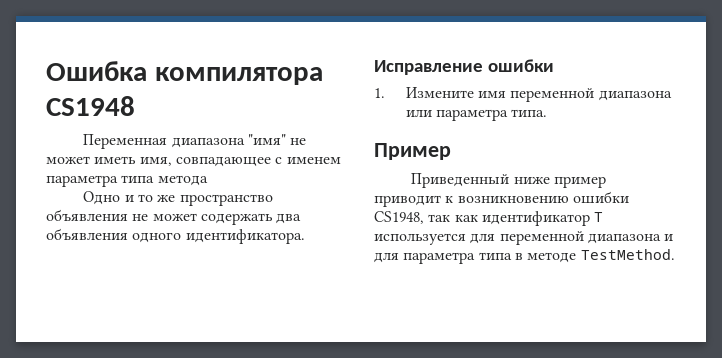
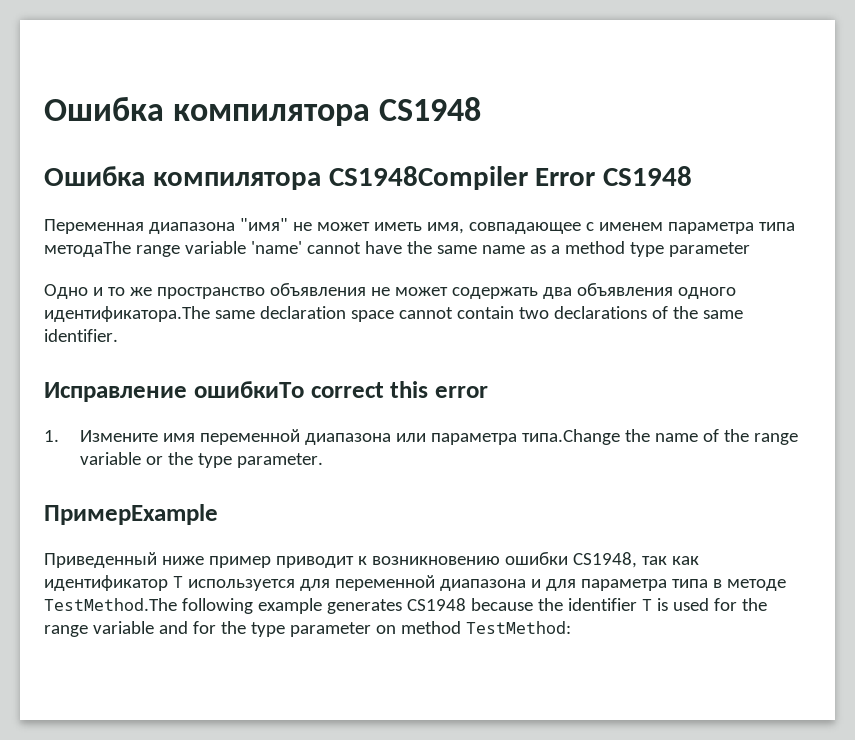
+ Ошибка компилятора CS1948Compiler Error CS1948
- Переменная диапазона "имя" не может иметь имя, совпадающее с именем параметра типа метода
+ Переменная диапазона "имя" не может иметь имя, совпадающее с именем параметра типа методаThe range variable 'name' cannot have the same name as a method type parameter
- Одно и то же пространство объявления не может содержать два объявления одного идентификатора.
- Исправление ошибки
+ Одно и то же пространство объявления не может содержать два объявления одного идентификатора.The same declaration space cannot contain two declarations of the same identifier.
+ Исправление ошибкиTo correct this error
- 1. Измените имя переменной диапазона или параметра типа.
- Пример
+ 1. Измените имя переменной диапазона или параметра типа.Change the name of the range variable or the type parameter.
+ ПримерExample
- Приведенный ниже пример приводит к возникновению ошибки CS1948, так как идентификатор T используется для переменной диапазона и для параметра типа в методе TestMethod.
+ Приведенный ниже пример приводит к возникновению ошибки CS1948, так как идентификатор T используется для переменной диапазона и для параметра типа в методе TestMethod.The following example generates CS1948 because the identifier T is used for the range variable and for the type parameter on method TestMethod:

